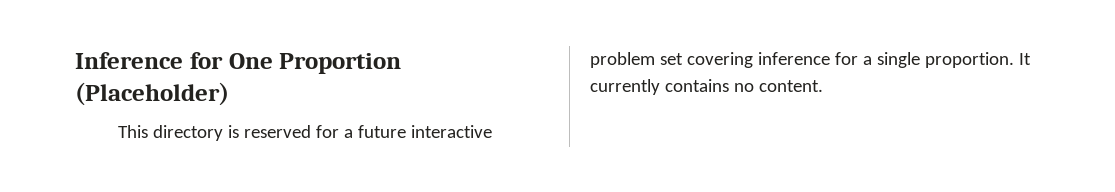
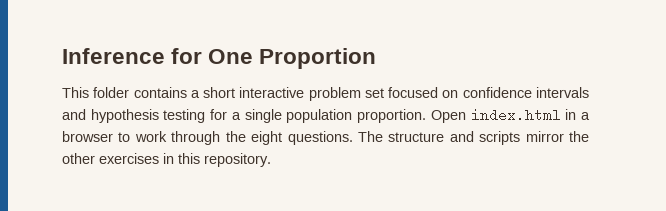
- Inference for One Proportion (Placeholder)
+ Inference for One Proportion
- This directory is reserved for a future interactive problem set covering inference for a single proportion. It currently contains no content.
+ This folder contains a short interactive problem set focused on confidence intervals and hypothesis testing for a single population proportion. Open index.html in a browser to work through the eight questions. The structure and scripts mirror the other exercises in this repository.

